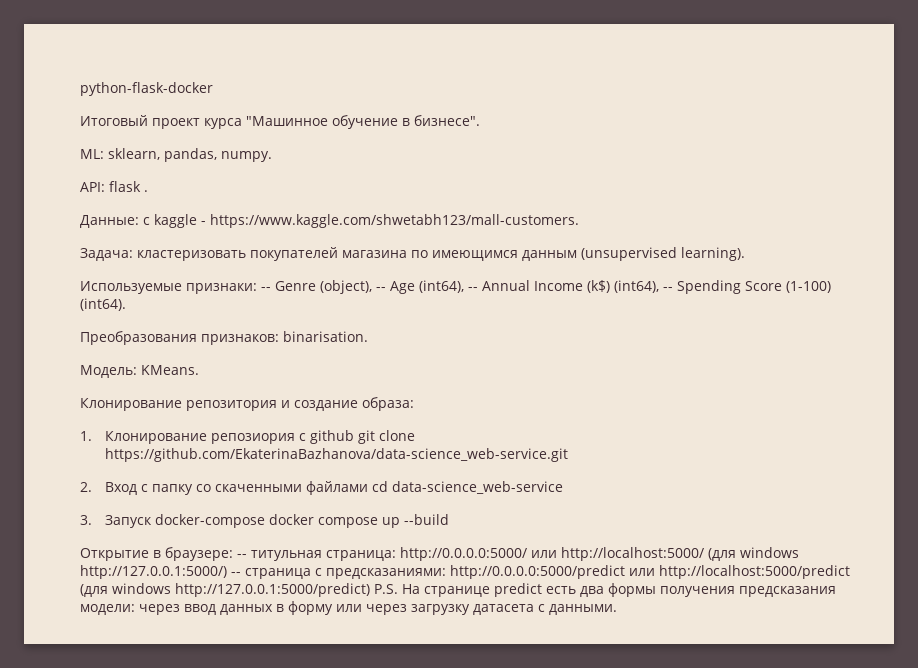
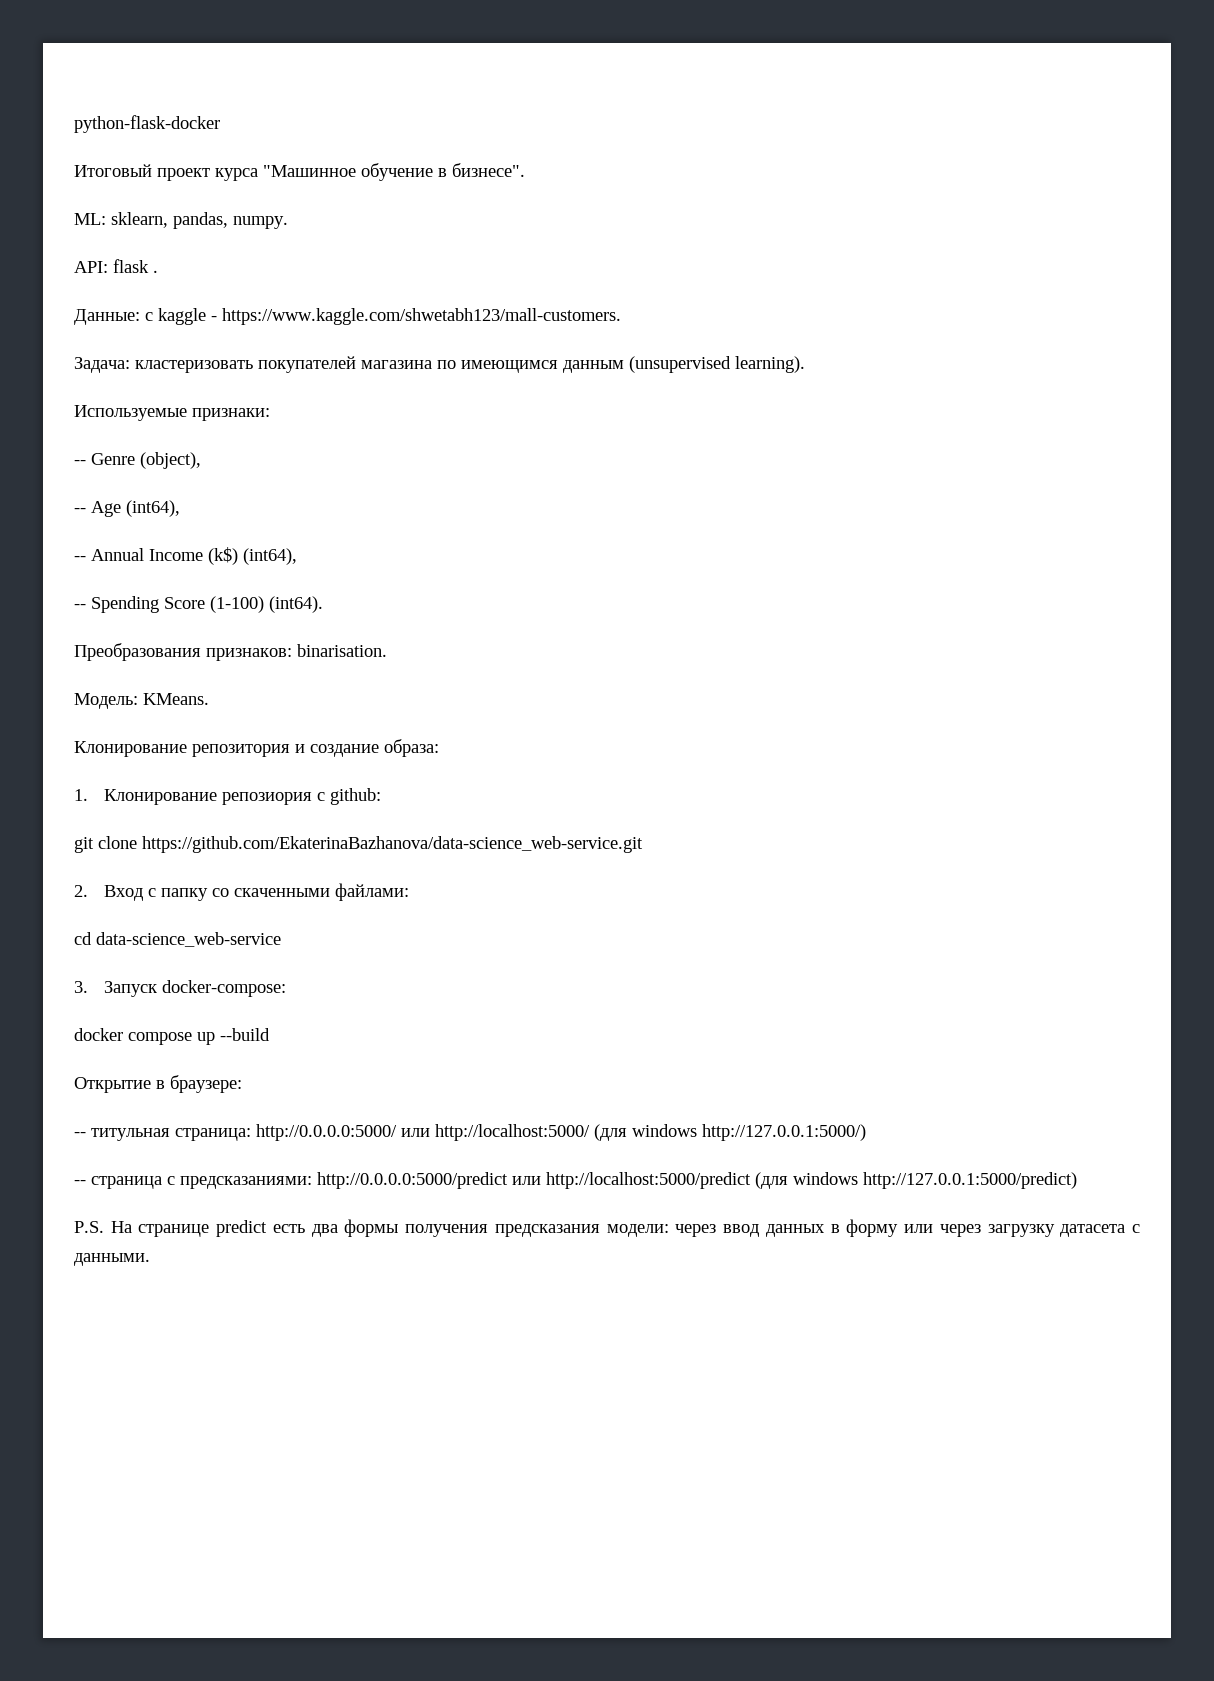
- Используемые признаки: -- Genre (object), -- Age (int64), -- Annual Income (k$) (int64), -- Spending Score (1-100) (int64).
+ Используемые признаки:
+ -- Genre (object),
+ -- Age (int64),
+ -- Annual Income (k$) (int64),
+ -- Spending Score (1-100) (int64).
- 1. Клонирование репозиория с github git clone https://github.com/EkaterinaBazhanova/data-science_web-service.git
+ 1. Клонирование репозиория с github:
+ git clone https://github.com/EkaterinaBazhanova/data-science_web-service.git
- 2. Вход с папку со скаченными файлами cd data-science_web-service
+ 2. Вход с папку со скаченными файлами:
+ cd data-science_web-service
- 3. Запуск docker-compose docker compose up --build
+ 3. Запуск docker-compose:
+ docker compose up --build
- Открытие в браузере: -- титульная страница: http://0.0.0.0:5000/ или http://localhost:5000/ (для windows http://127.0.0.1:5000/) -- страница с предсказаниями: http://0.0.0.0:5000/predict или http://localhost:5000/predict (для windows http://127.0.0.1:5000/predict) P.S. На странице predict есть два формы получения предсказания модели: через ввод данных в форму или через загрузку датасета с данными.
+ Открытие в браузере:
+ -- титульная страница: http://0.0.0.0:5000/ или http://localhost:5000/ (для windows http://127.0.0.1:5000/)
+ -- страница с предсказаниями: http://0.0.0.0:5000/predict или http://localhost:5000/predict (для windows http://127.0.0.1:5000/predict)
+ P.S. На странице predict есть два формы получения предсказания модели: через ввод данных в форму или через загрузку датасета с данными.

